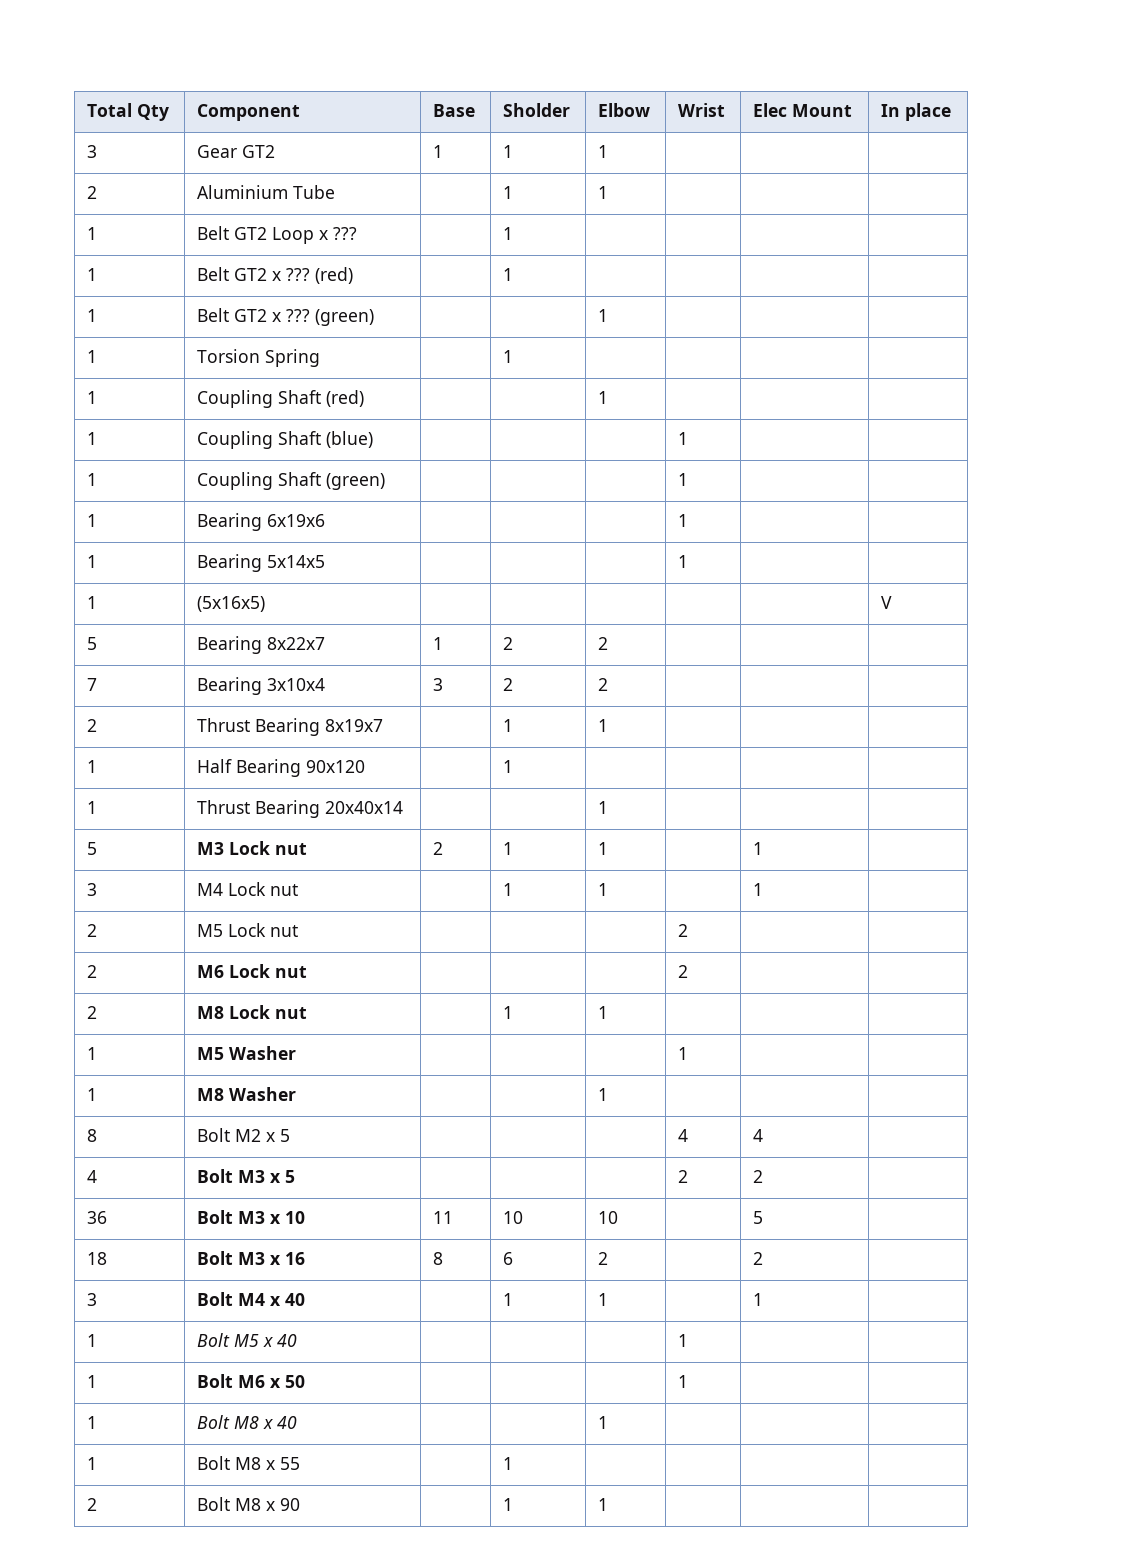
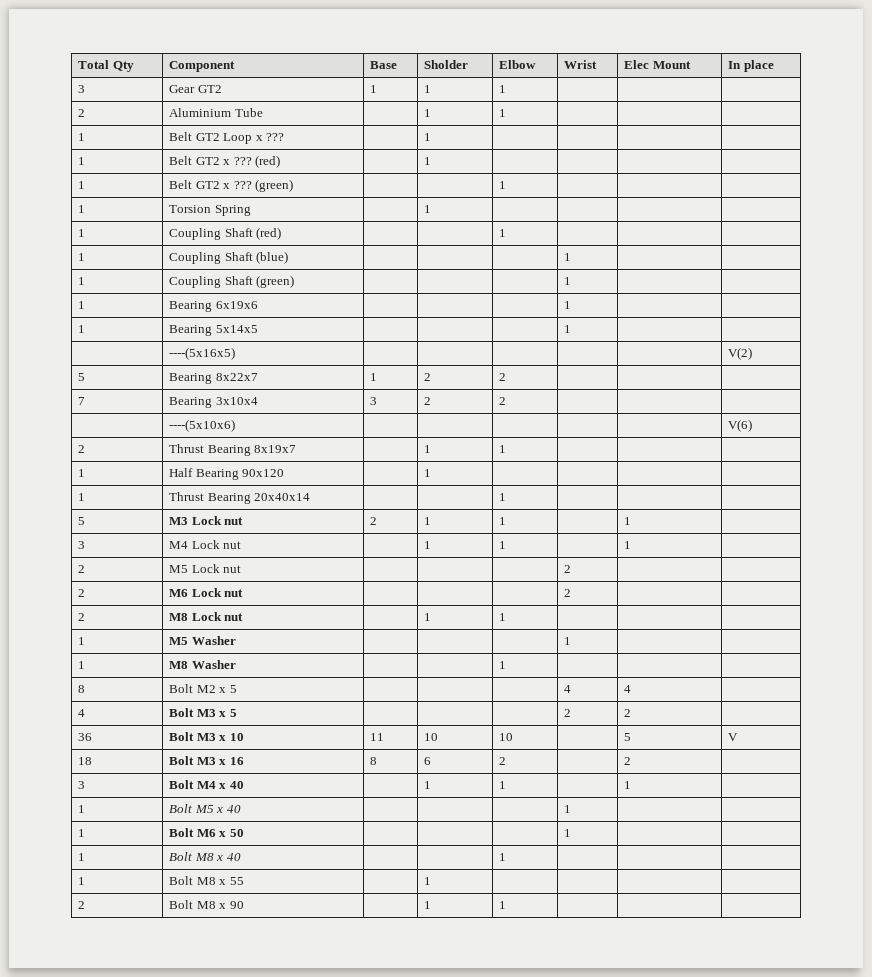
- 1 | (5x16x5) | | | | | | V
+ | ----(5x16x5) | | | | | | V(2)
+ | ----(5x10x6) | | | | | | V(6)
- 36 | Bolt M3 x 10 | 11 | 10 | 10 | | 5 |
+ 36 | Bolt M3 x 10 | 11 | 10 | 10 | | 5 | V

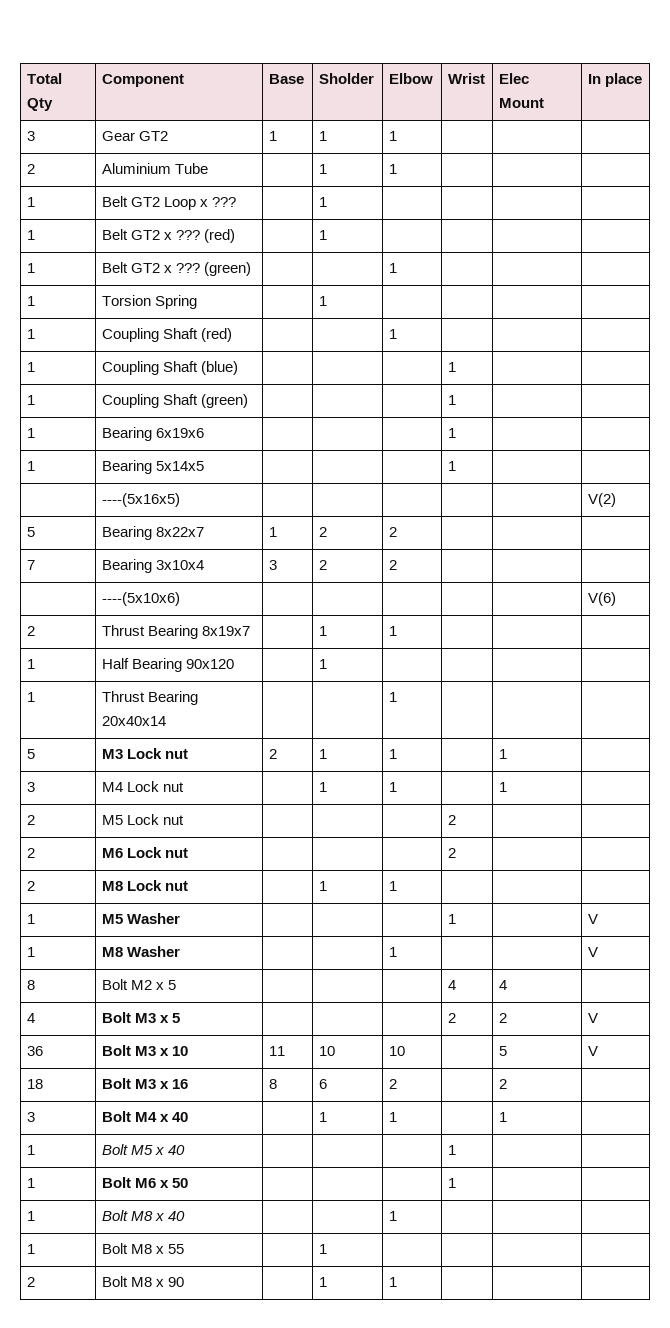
- 1 | M5 Washer | | | | 1 | |
+ 1 | M5 Washer | | | | 1 | | V
- 1 | M8 Washer | | | 1 | | |
+ 1 | M8 Washer | | | 1 | | | V
- 4 | Bolt M3 x 5 | | | | 2 | 2 |
+ 4 | Bolt M3 x 5 | | | | 2 | 2 | V

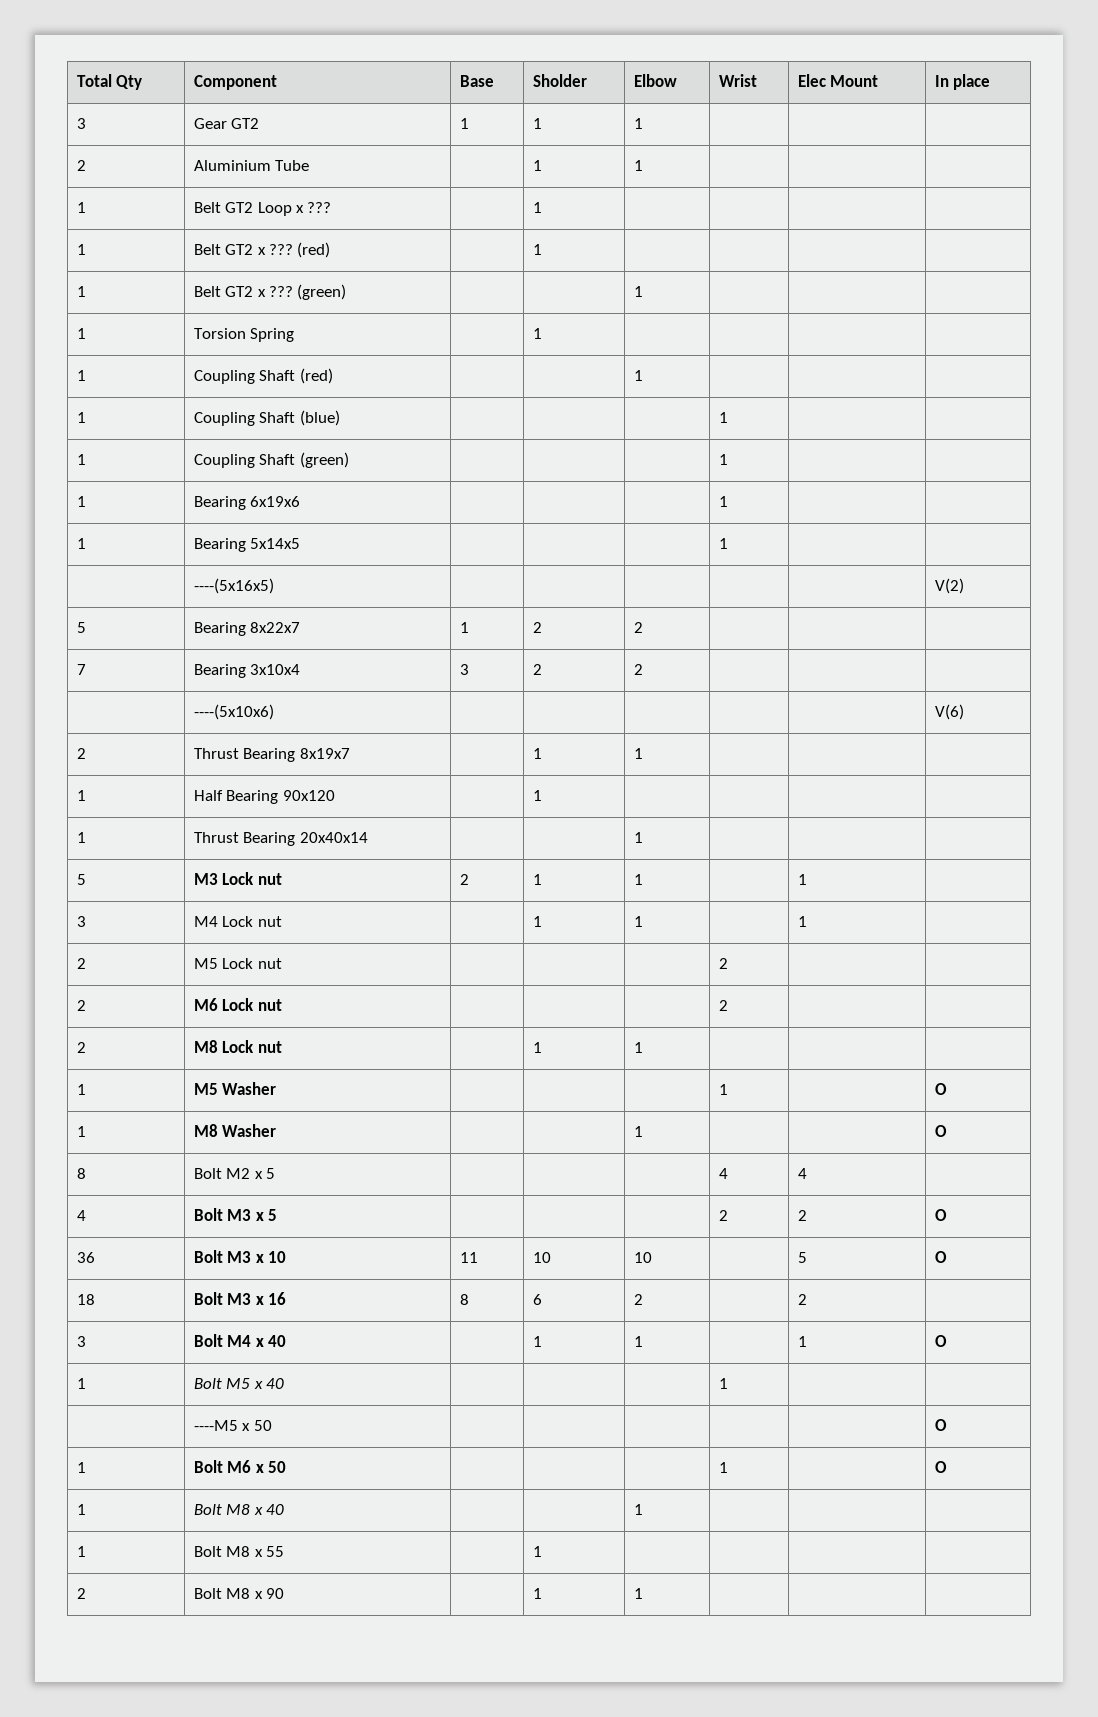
- 1 | M5 Washer | | | | 1 | | V
+ 1 | M5 Washer | | | | 1 | | O
- 1 | M8 Washer | | | 1 | | | V
+ 1 | M8 Washer | | | 1 | | | O
- 4 | Bolt M3 x 5 | | | | 2 | 2 | V
+ 4 | Bolt M3 x 5 | | | | 2 | 2 | O
- 36 | Bolt M3 x 10 | 11 | 10 | 10 | | 5 | V
+ 36 | Bolt M3 x 10 | 11 | 10 | 10 | | 5 | O
- 3 | Bolt M4 x 40 | | 1 | 1 | | 1 |
+ 3 | Bolt M4 x 40 | | 1 | 1 | | 1 | O
+ | ----M5 x 50 | | | | | | O
- 1 | Bolt M6 x 50 | | | | 1 | |
+ 1 | Bolt M6 x 50 | | | | 1 | | O

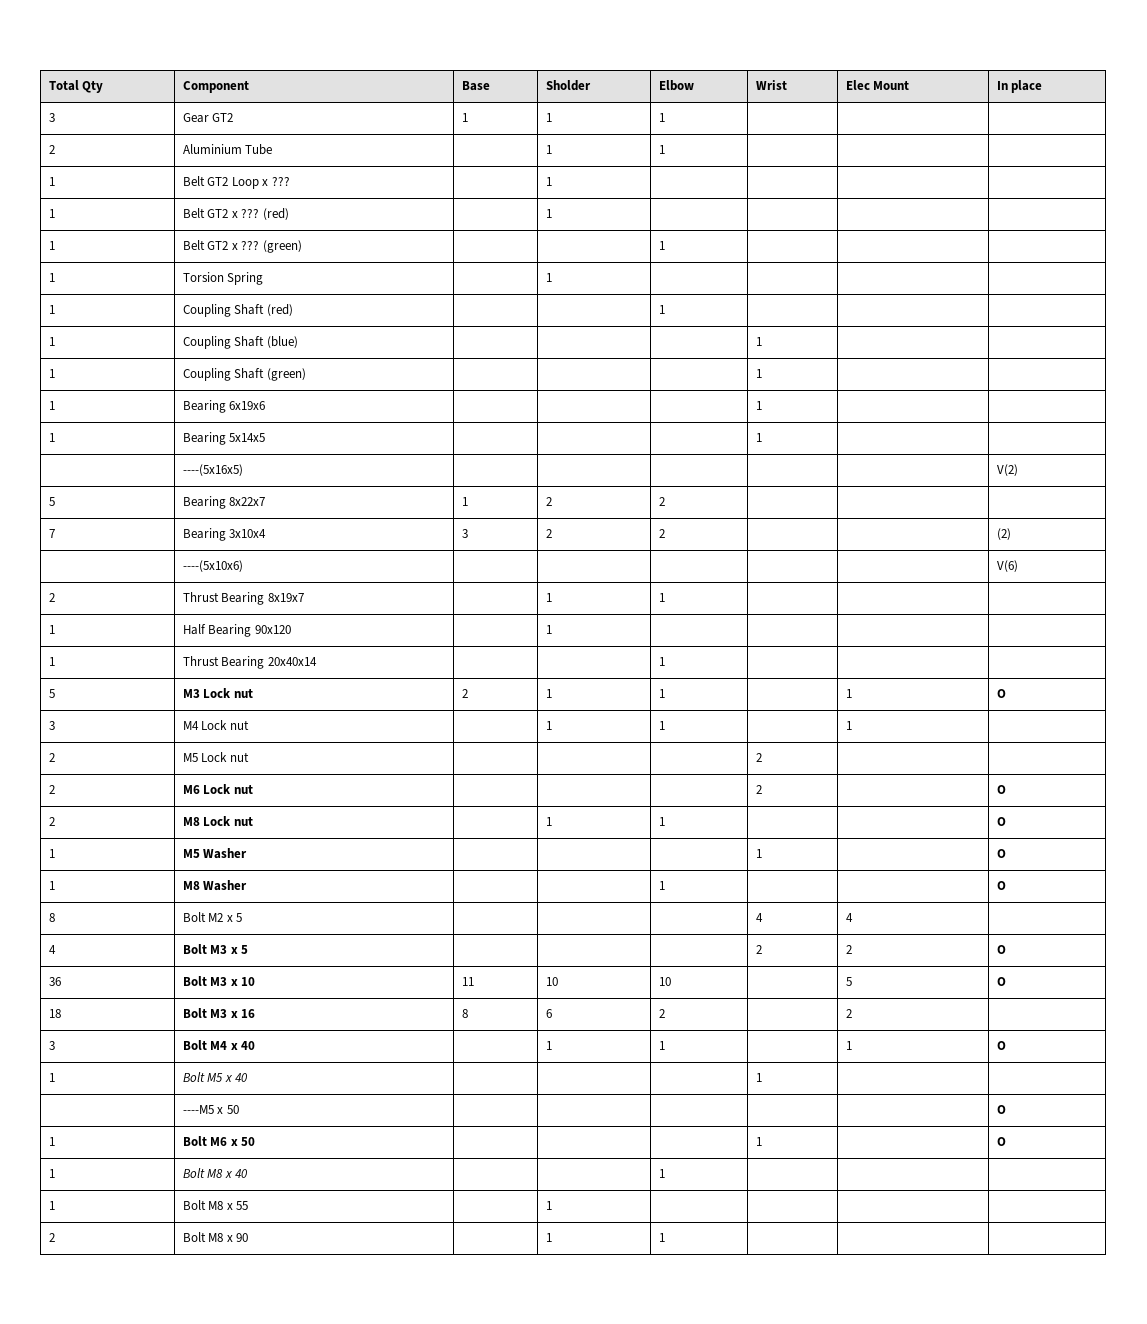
- 7 | Bearing 3x10x4 | 3 | 2 | 2 | | |
+ 7 | Bearing 3x10x4 | 3 | 2 | 2 | | | (2)
- 5 | M3 Lock nut | 2 | 1 | 1 | | 1 |
+ 5 | M3 Lock nut | 2 | 1 | 1 | | 1 | O
- 2 | M6 Lock nut | | | | 2 | |
+ 2 | M6 Lock nut | | | | 2 | | O
- 2 | M8 Lock nut | | 1 | 1 | | |
+ 2 | M8 Lock nut | | 1 | 1 | | | O

